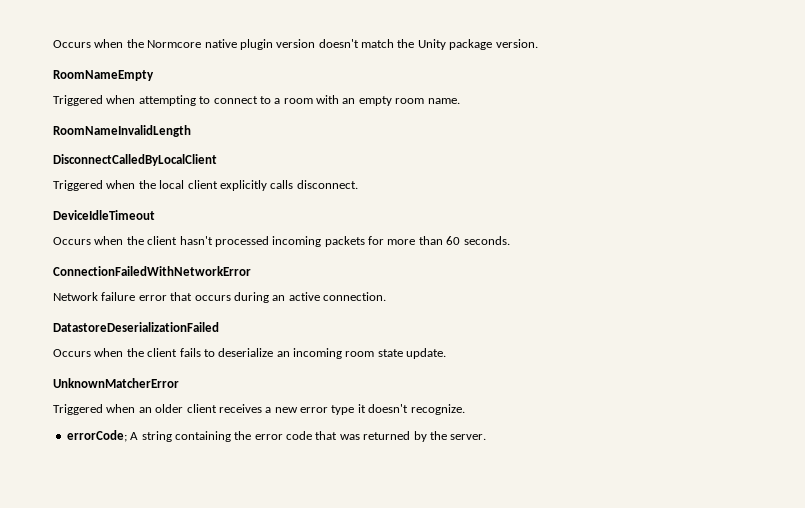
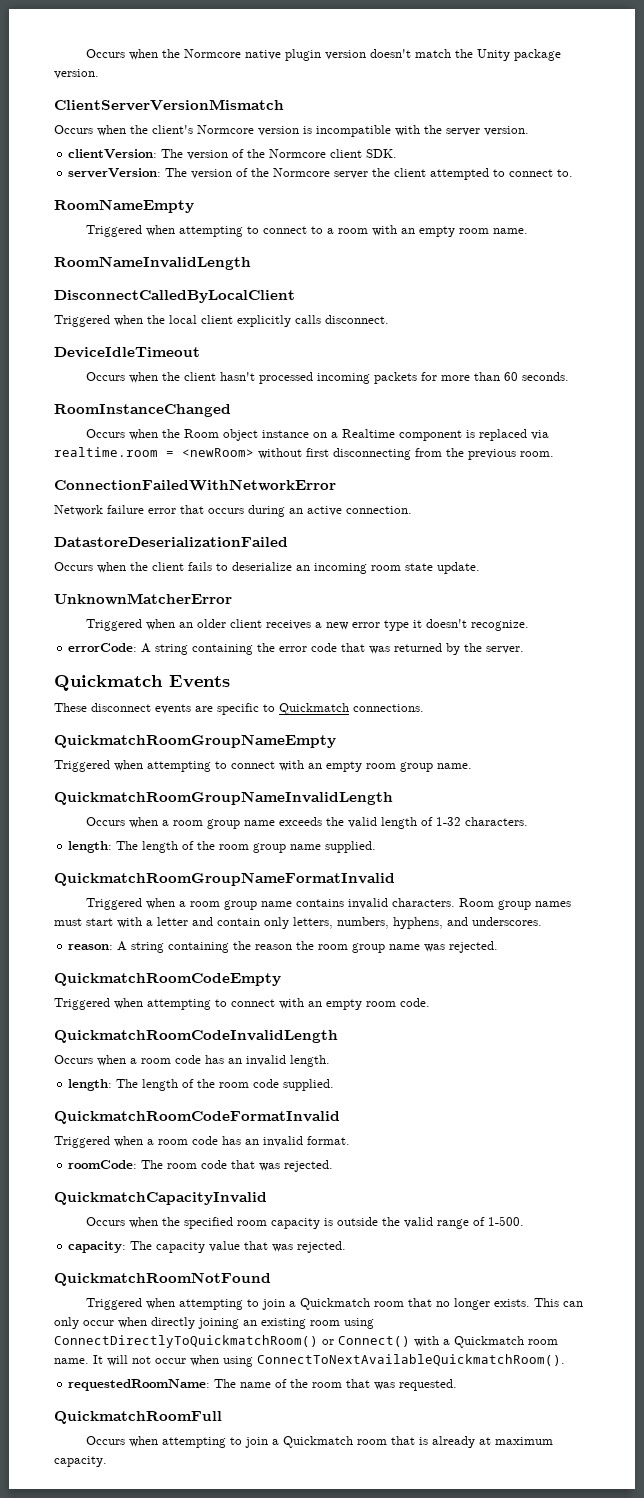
+ ClientServerVersionMismatch
+ Occurs when the client's Normcore version is incompatible with the server version.
+ clientVersion: The version of the Normcore client SDK.
+ serverVersion: The version of the Normcore server the client attempted to connect to.
+ RoomInstanceChanged
+ Occurs when the Room object instance on a Realtime component is replaced via realtime.room = <newRoom> without first disconnecting from the previous room.
- errorCode; A string containing the error code that was returned by the server.
+ errorCode: A string containing the error code that was returned by the server.
+ Quickmatch Events
+ These disconnect events are specific to Quickmatch connections.
+ QuickmatchRoomGroupNameEmpty
+ Triggered when attempting to connect with an empty room group name.
+ QuickmatchRoomGroupNameInvalidLength
+ Occurs when a room group name exceeds the valid length of 1-32 characters.
+ length: The length of the room group name supplied.
+ QuickmatchRoomGroupNameFormatInvalid
+ Triggered when a room group name contains invalid characters. Room group names must start with a letter and contain only letters, numbers, hyphens, and underscores.
+ reason: A string containing the reason the room group name was rejected.
+ QuickmatchRoomCodeEmpty
+ Triggered when attempting to connect with an empty room code.
+ QuickmatchRoomCodeInvalidLength
+ Occurs when a room code has an invalid length.
+ length: The length of the room code supplied.
+ QuickmatchRoomCodeFormatInvalid
+ Triggered when a room code has an invalid format.
+ roomCode: The room code that was rejected.
+ QuickmatchCapacityInvalid
+ Occurs when the specified room capacity is outside the valid range of 1-500.
+ capacity: The capacity value that was rejected.
+ QuickmatchRoomNotFound
+ Triggered when attempting to join a Quickmatch room that no longer exists. This can only occur when directly joining an existing room using ConnectDirectlyToQuickmatchRoom() or Connect() with a Quickmatch room name. It will not occur when using ConnectToNextAvailableQuickmatchRoom().
+ requestedRoomName: The name of the room that was requested.
+ QuickmatchRoomFull
+ Occurs when attempting to join a Quickmatch room that is already at maximum capacity.

